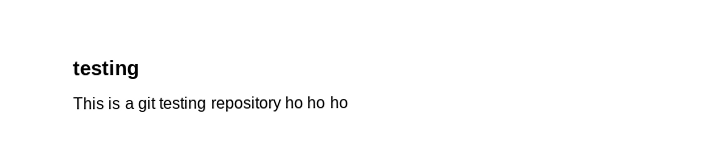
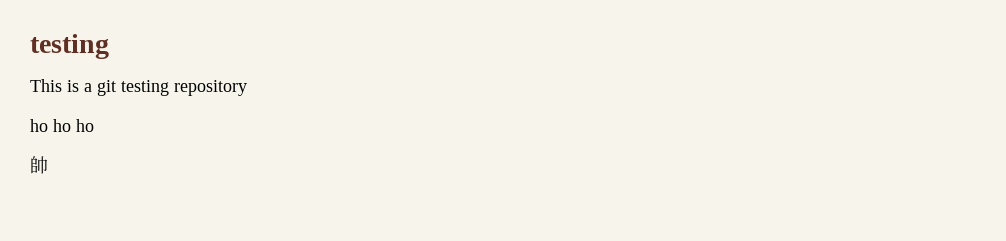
- This is a git testing repository ho ho ho
+ This is a git testing repository
+ ho ho ho
+ 帥

